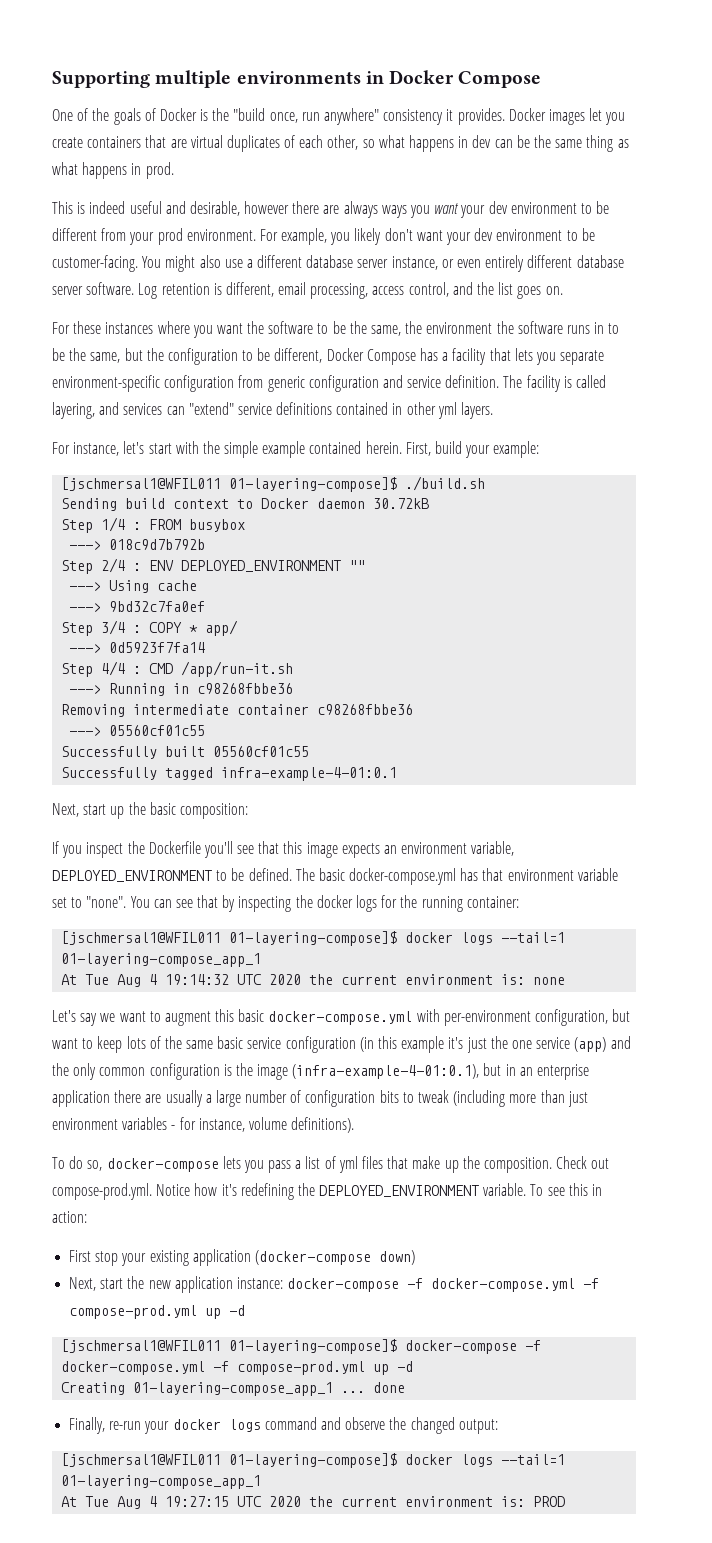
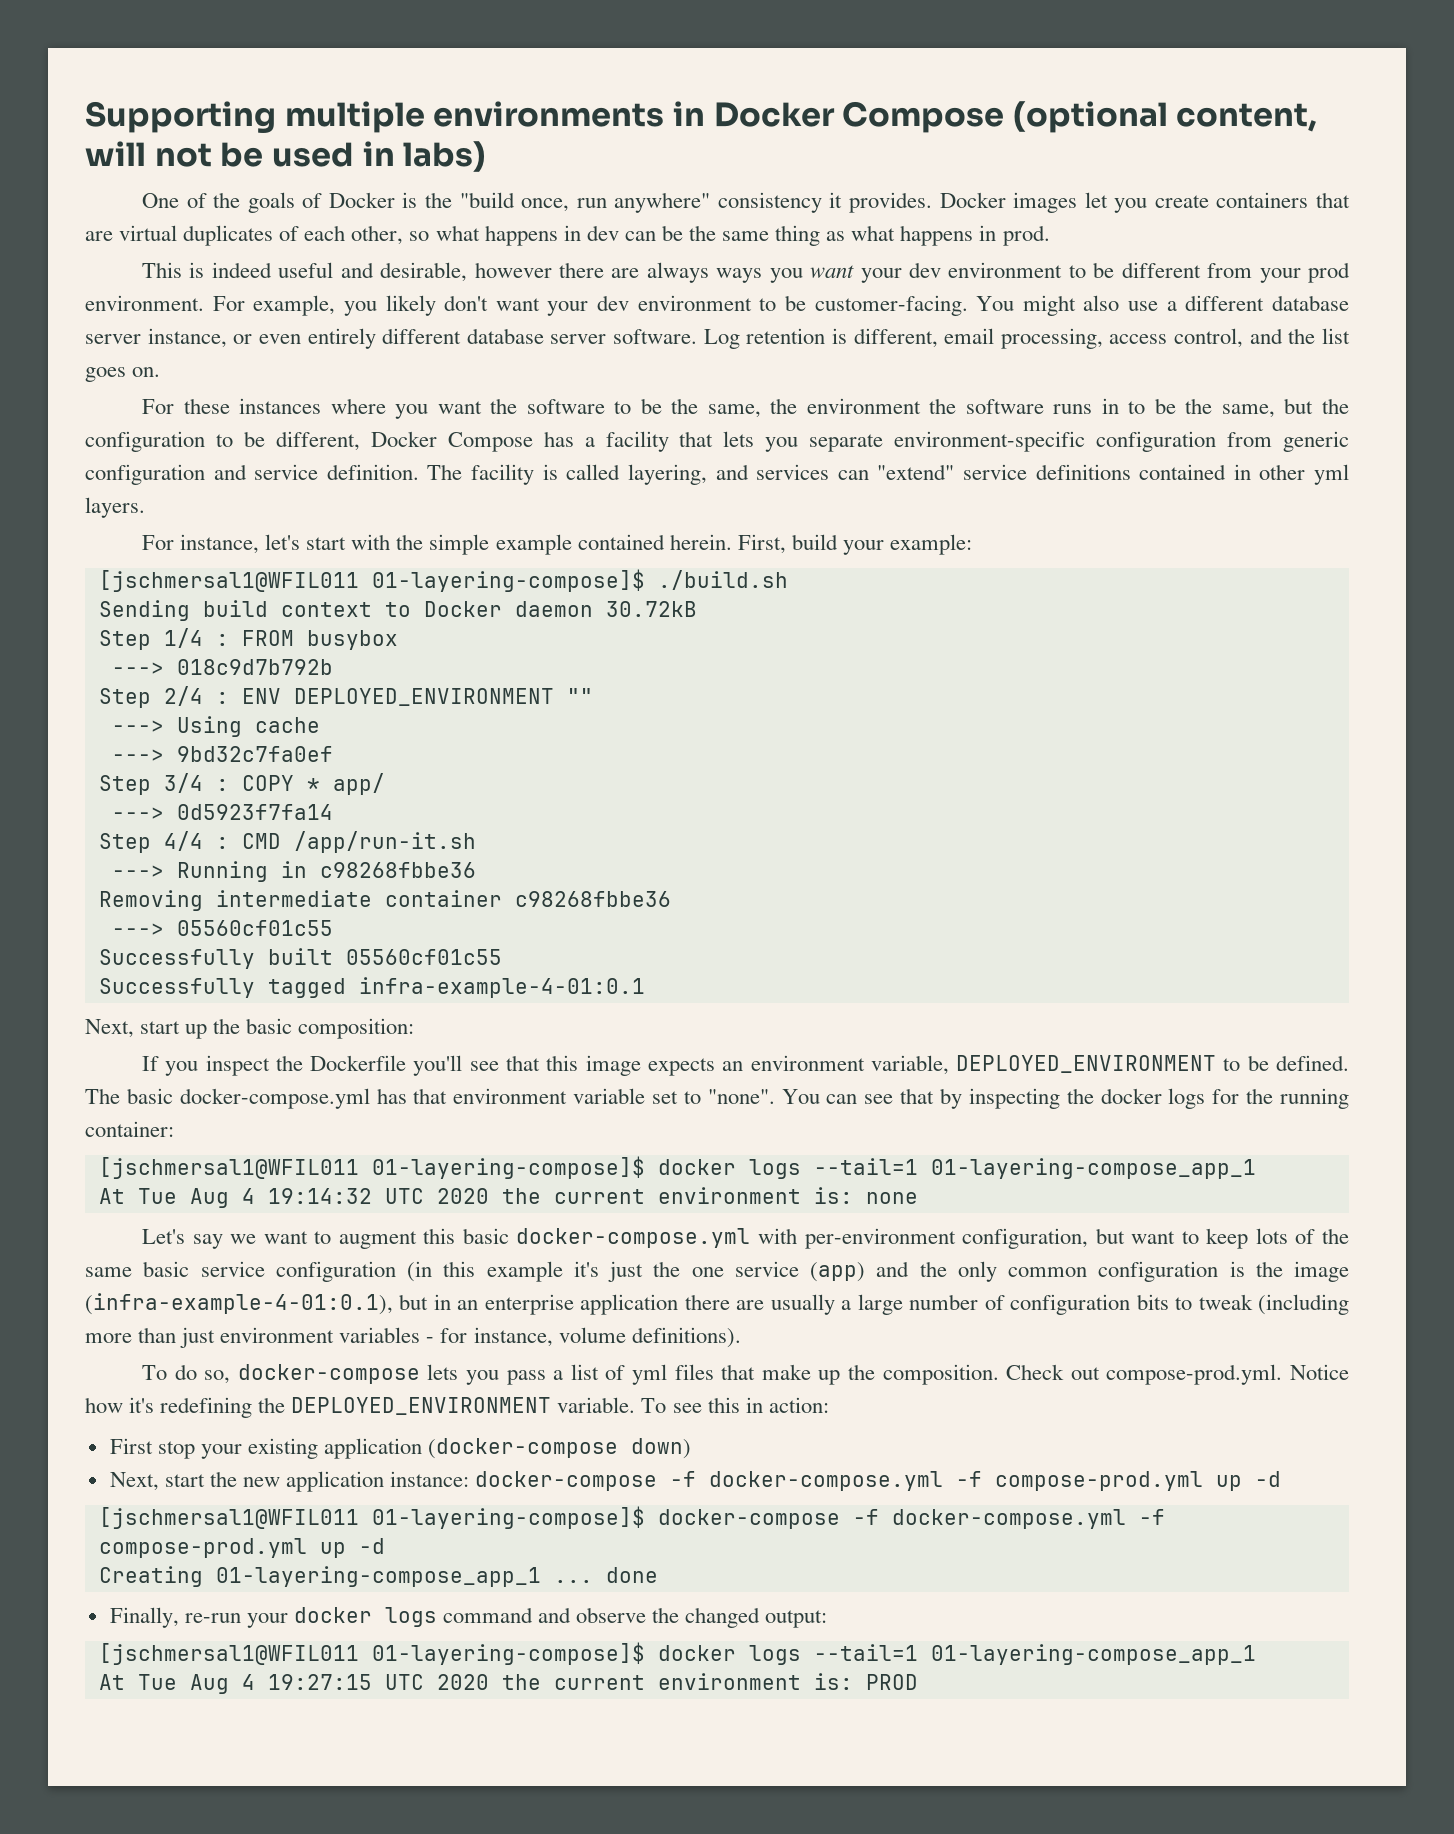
- Supporting multiple environments in Docker Compose
+ Supporting multiple environments in Docker Compose (optional content, will not be used in labs)

